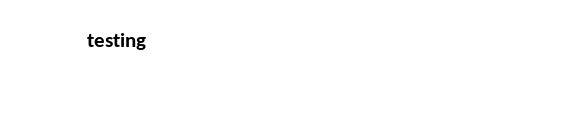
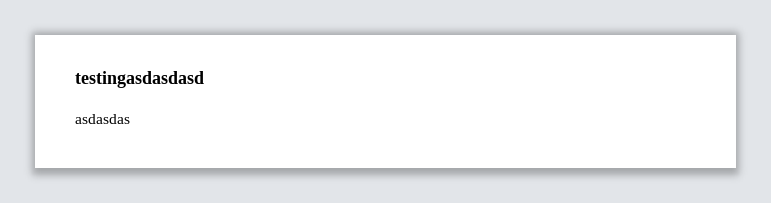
- testing
+ testingasdasdasd
+ asdasdas

